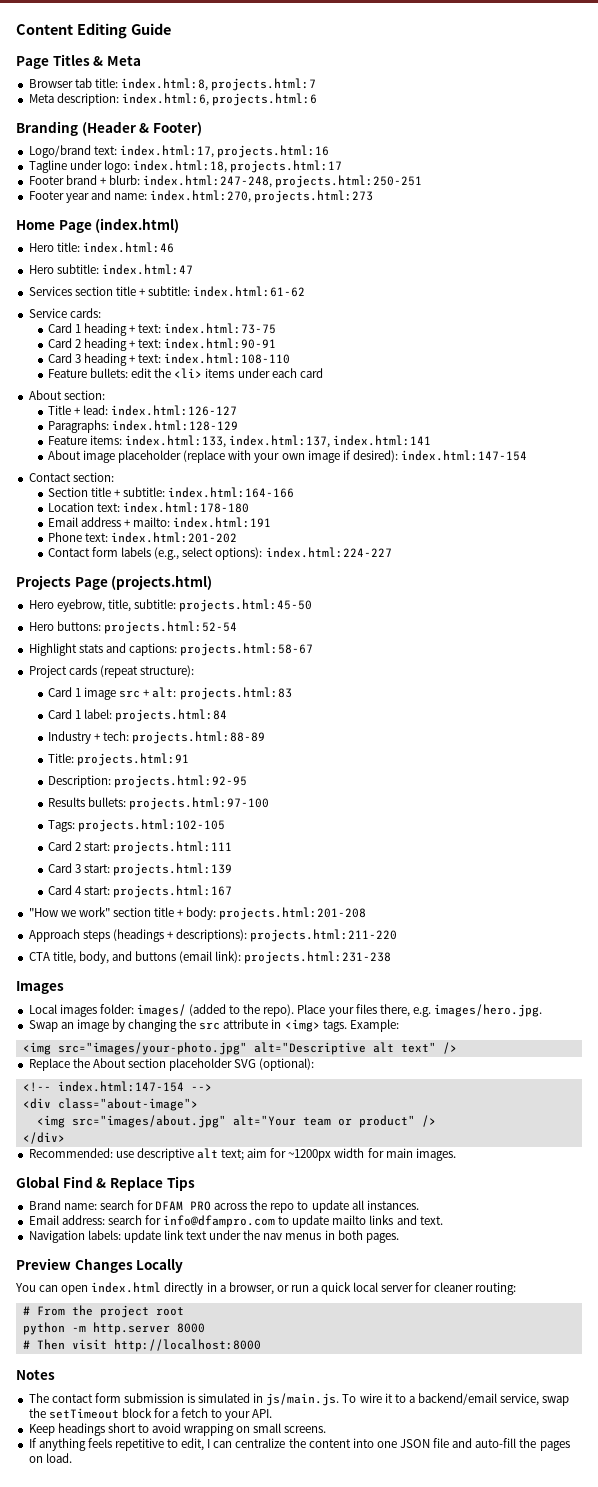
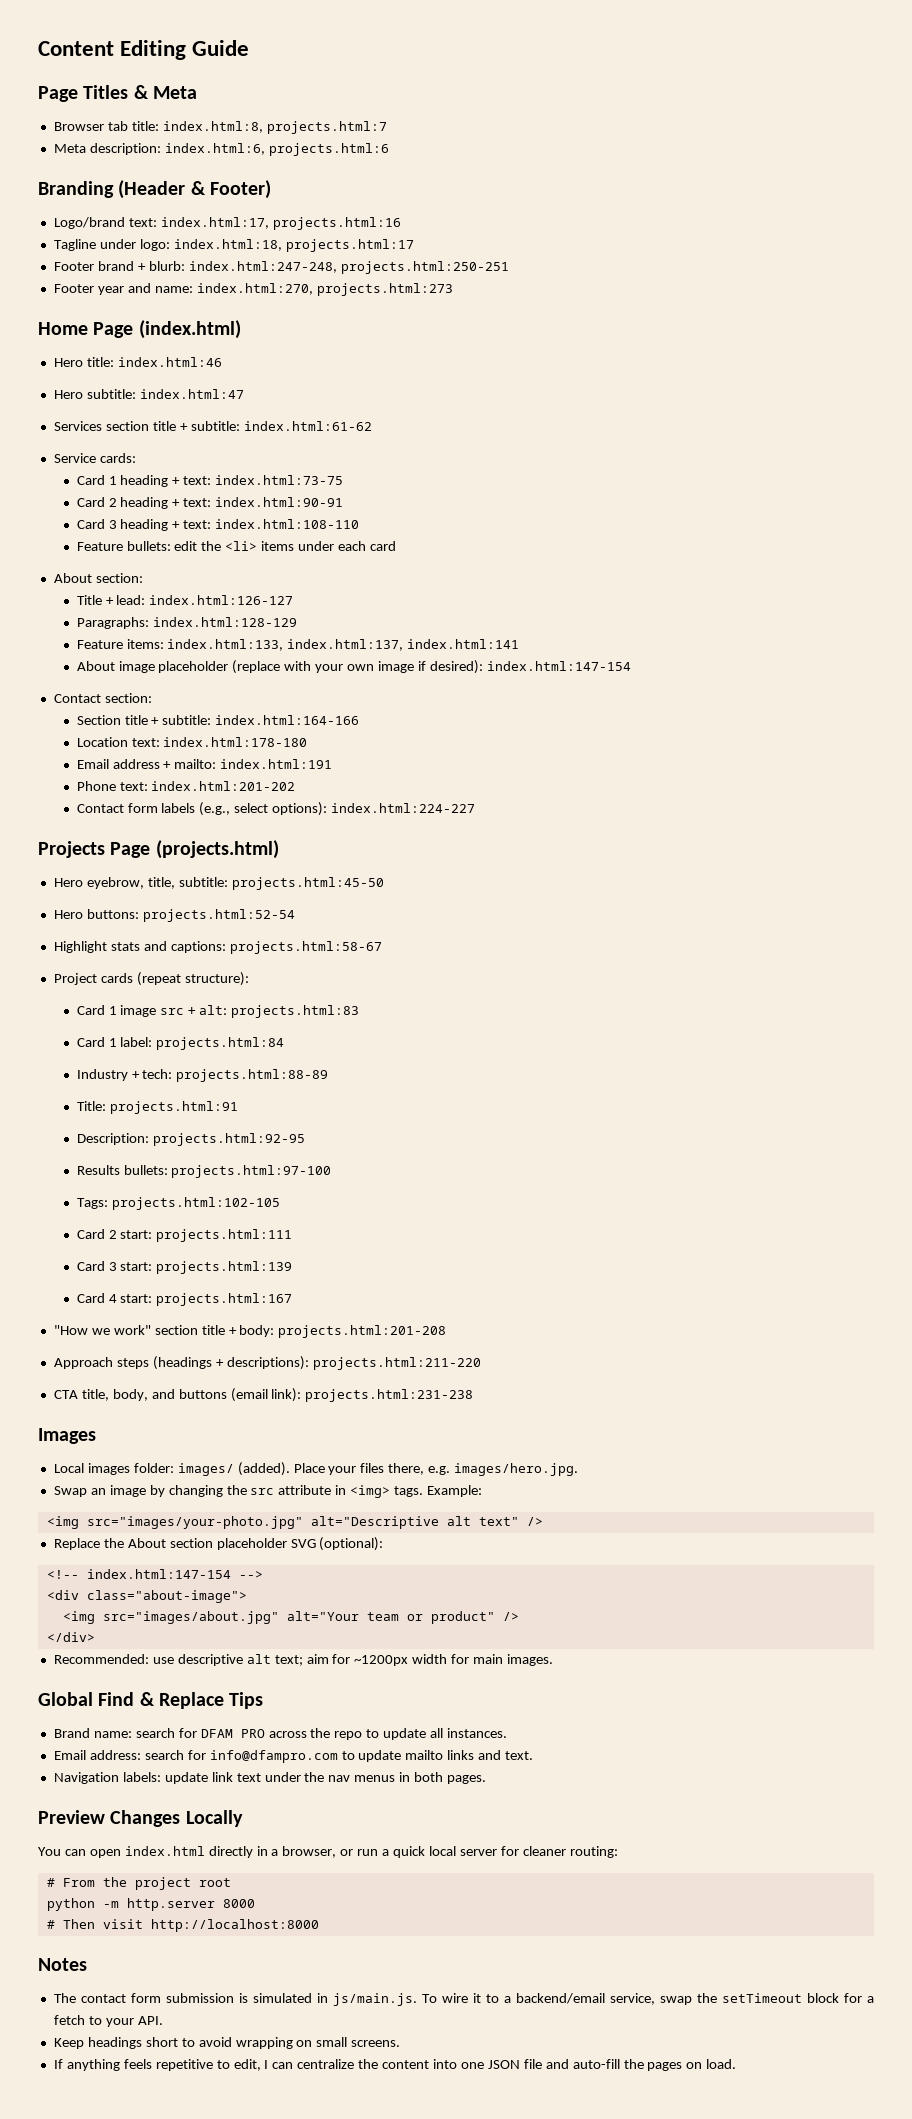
- Local images folder: images/ (added to the repo).
+ Local images folder: images/ (added).

